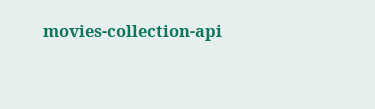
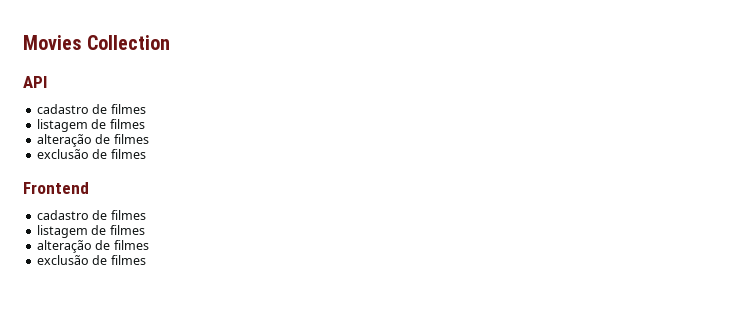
- movies-collection-api
+ Movies Collection
+ API
+ cadastro de filmes
+ listagem de filmes
+ alteração de filmes
+ exclusão de filmes
+ Frontend
+ cadastro de filmes
+ listagem de filmes
+ alteração de filmes
+ exclusão de filmes

